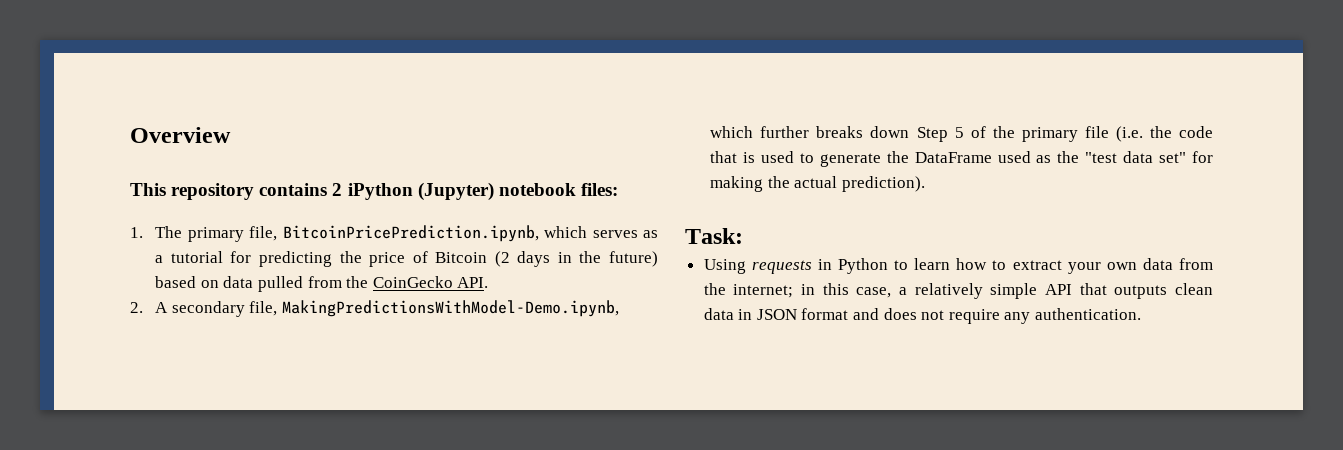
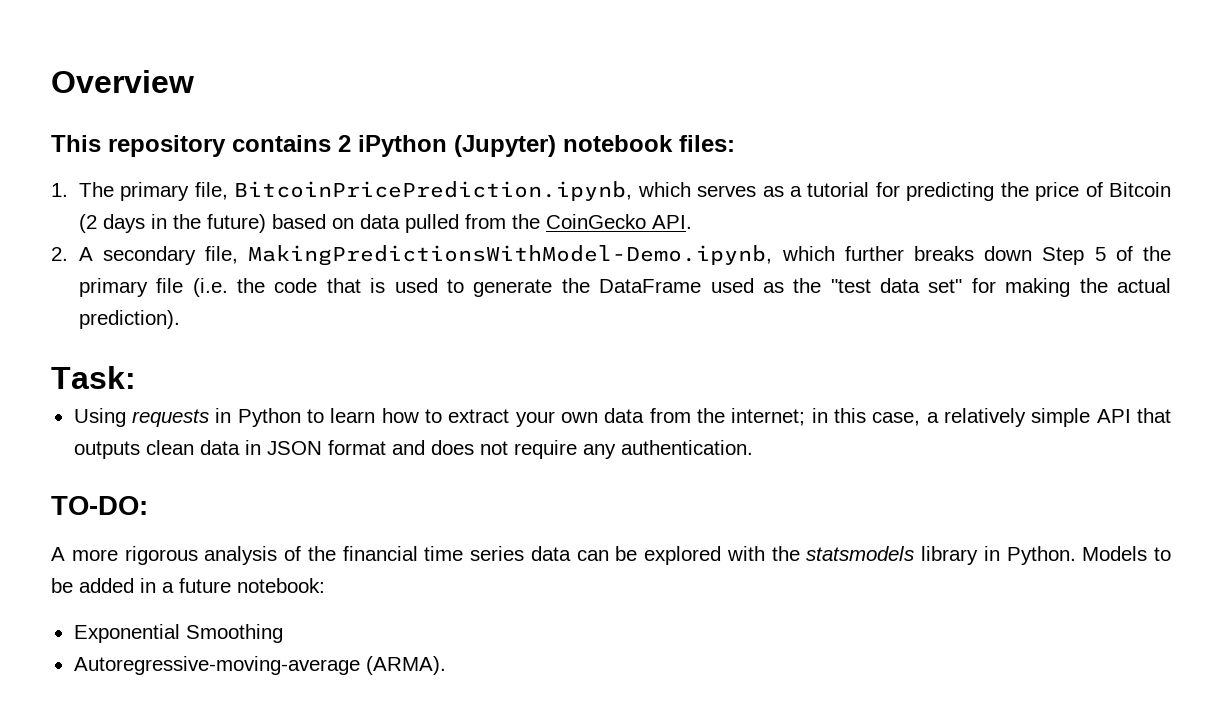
+ TO-DO:
+ A more rigorous analysis of the financial time series data can be explored with the statsmodels library in Python. Models to be added in a future notebook:
+ Exponential Smoothing
+ Autoregressive-moving-average (ARMA).

